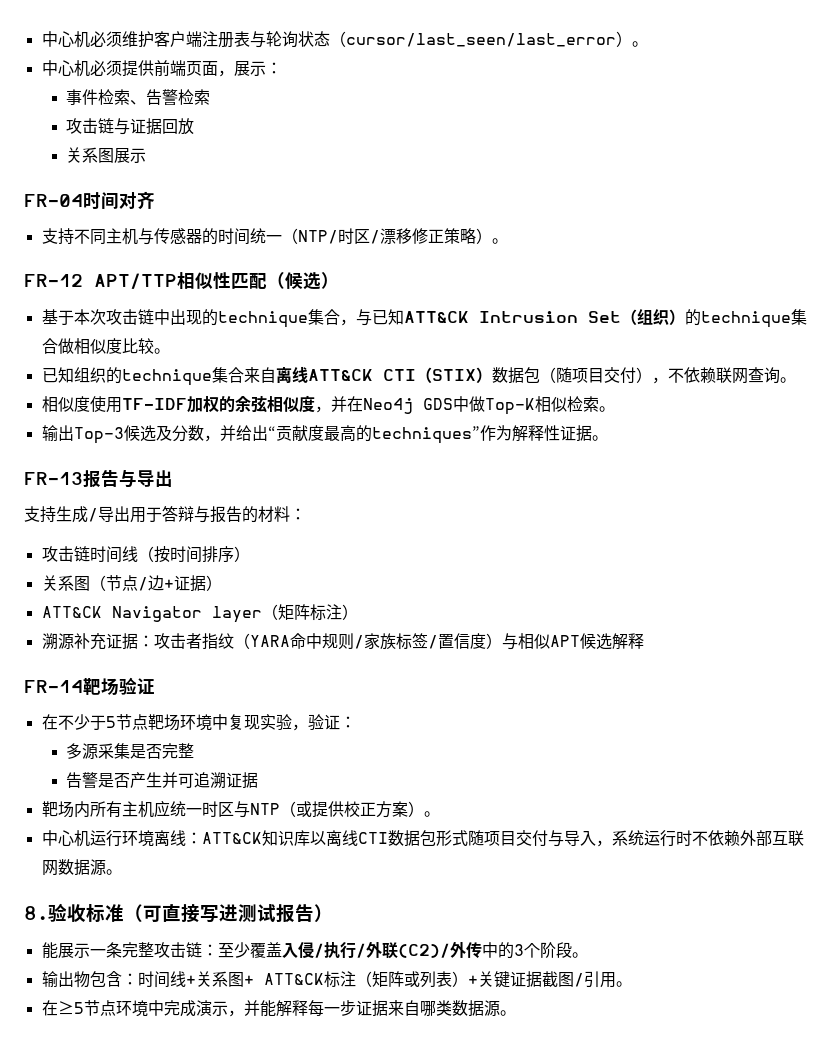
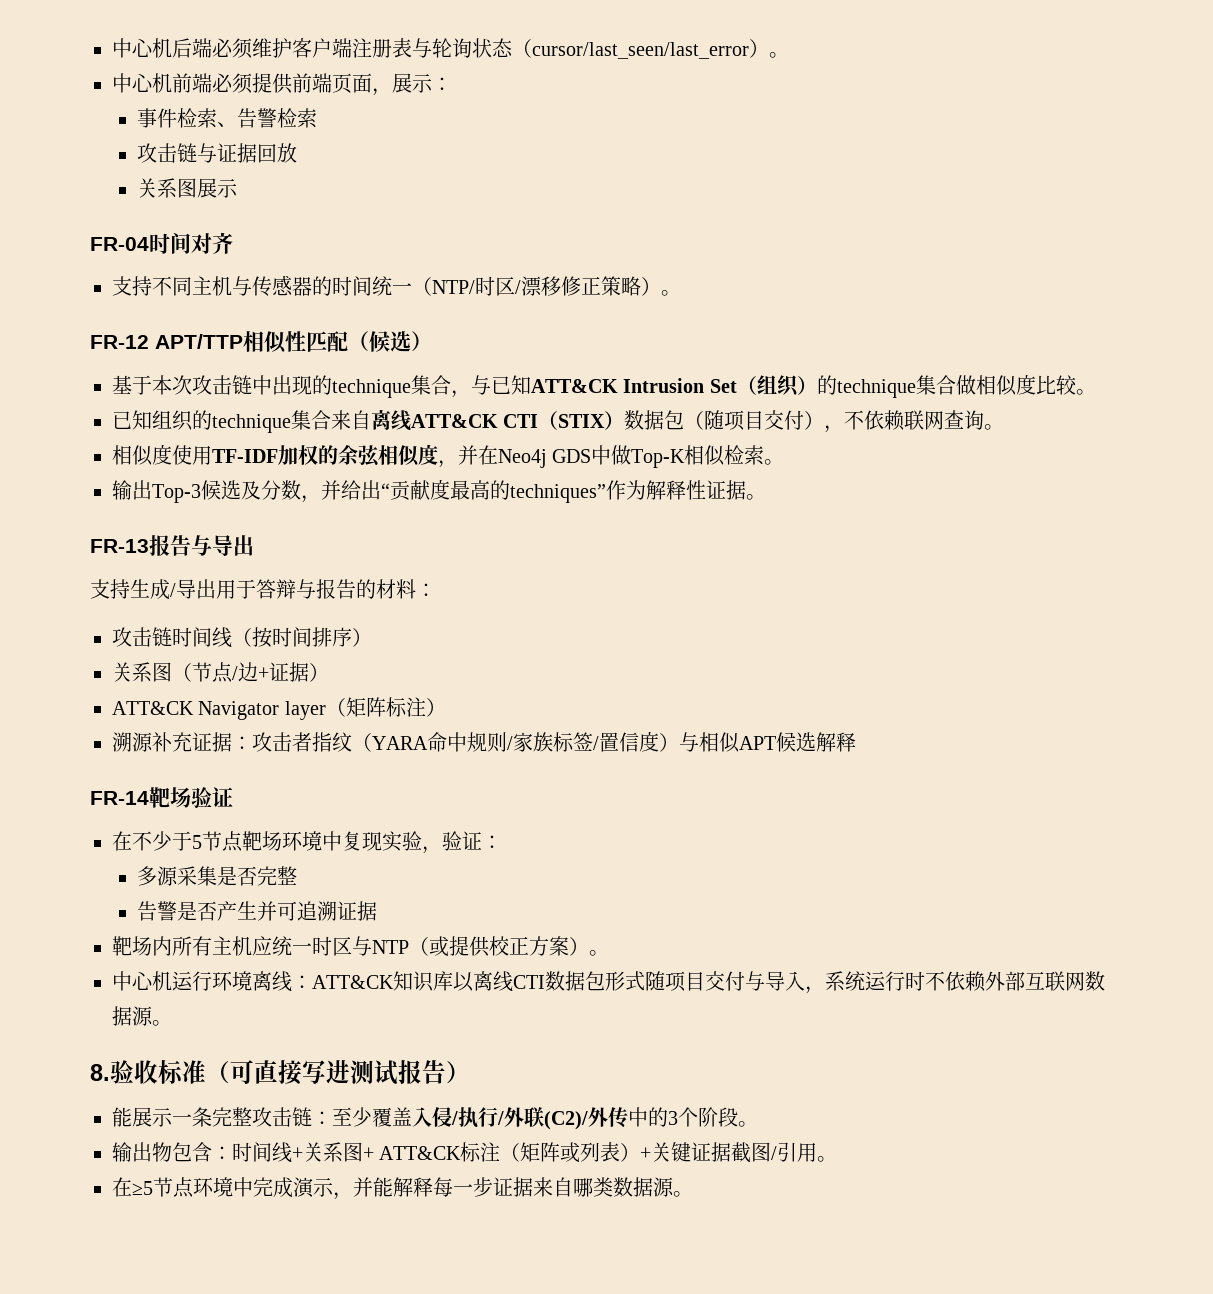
- 中心机必须维护客户端注册表与轮询状态（cursor/last_seen/last_error）。
+ 中心机后端必须维护客户端注册表与轮询状态（cursor/last_seen/last_error）。
- 中心机必须提供前端页面，展示：
+ 中心机前端必须提供前端页面，展示：

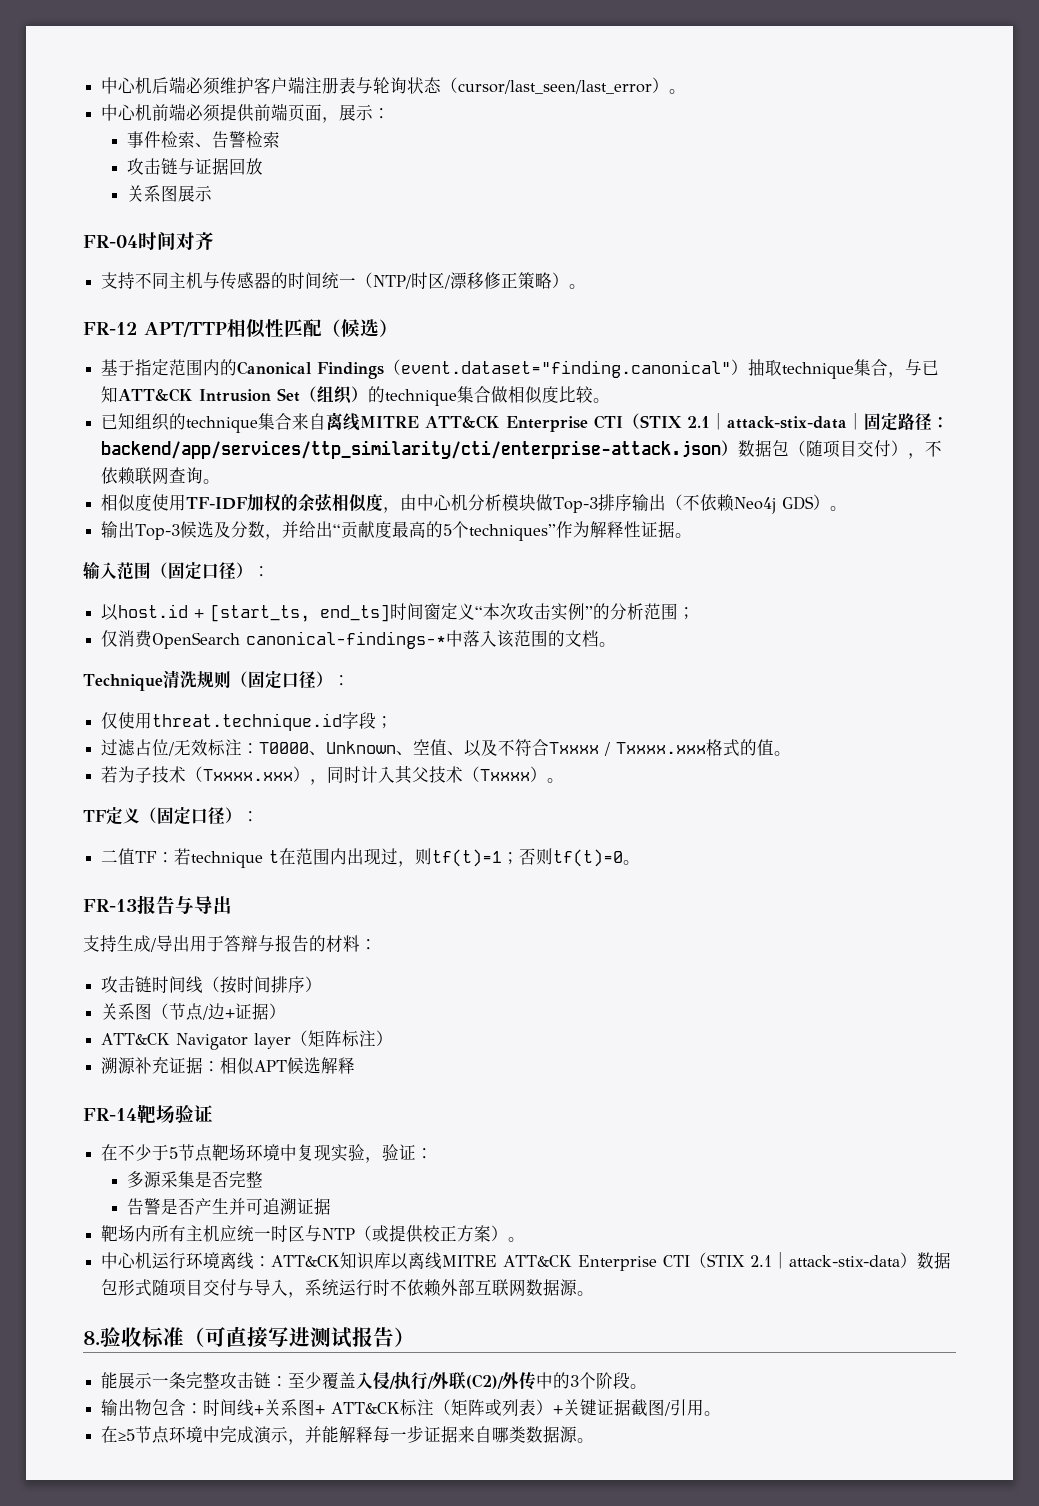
- 基于本次攻击链中出现的technique集合，与已知ATT&CK Intrusion Set（组织）的technique集合做相似度比较。
+ 基于指定范围内的Canonical Findings（event.dataset="finding.canonical"）抽取technique集合，与已知ATT&CK Intrusion Set（组织）的technique集合做相似度比较。
- 已知组织的technique集合来自离线ATT&CK CTI（STIX）数据包（随项目交付），不依赖联网查询。
+ 已知组织的technique集合来自离线MITRE ATT&CK Enterprise CTI（STIX 2.1｜attack-stix-data｜固定路径：backend/app/services/ttp_similarity/cti/enterprise-attack.json）数据包（随项目交付），不依赖联网查询。
- 相似度使用TF-IDF加权的余弦相似度，并在Neo4j GDS中做Top-K相似检索。
+ 相似度使用TF-IDF加权的余弦相似度，由中心机分析模块做Top-3排序输出（不依赖Neo4j GDS）。
- 输出Top-3候选及分数，并给出“贡献度最高的techniques”作为解释性证据。
+ 输出Top-3候选及分数，并给出“贡献度最高的5个techniques”作为解释性证据。
+ 输入范围（固定口径）：
+ 以host.id + [start_ts, end_ts]时间窗定义“本次攻击实例”的分析范围；
+ 仅消费OpenSearch canonical-findings-*中落入该范围的文档。
+ Technique清洗规则（固定口径）：
+ 仅使用threat.technique.id字段；
+ 过滤占位/无效标注：T0000、Unknown、空值、以及不符合Txxxx / Txxxx.xxx格式的值。
+ 若为子技术（Txxxx.xxx），同时计入其父技术（Txxxx）。
+ TF定义（固定口径）：
+ 二值TF：若technique t在范围内出现过，则tf(t)=1；否则tf(t)=0。
- 溯源补充证据：攻击者指纹（YARA命中规则/家族标签/置信度）与相似APT候选解释
+ 溯源补充证据：相似APT候选解释
- 中心机运行环境离线：ATT&CK知识库以离线CTI数据包形式随项目交付与导入，系统运行时不依赖外部互联网数据源。
+ 中心机运行环境离线：ATT&CK知识库以离线MITRE ATT&CK Enterprise CTI（STIX 2.1｜attack-stix-data）数据包形式随项目交付与导入，系统运行时不依赖外部互联网数据源。

